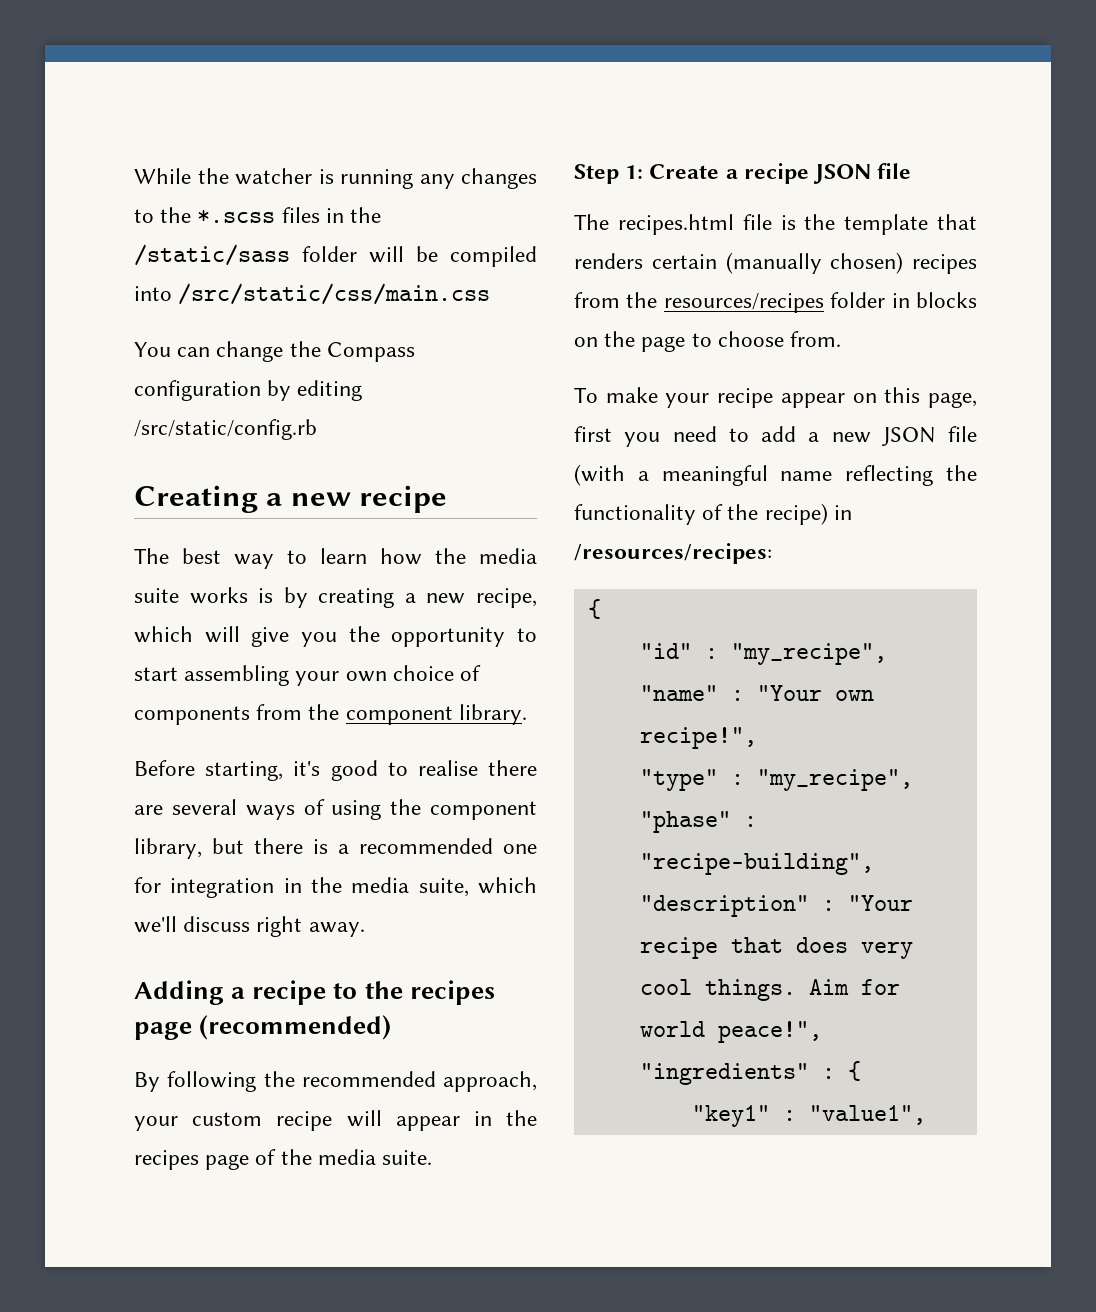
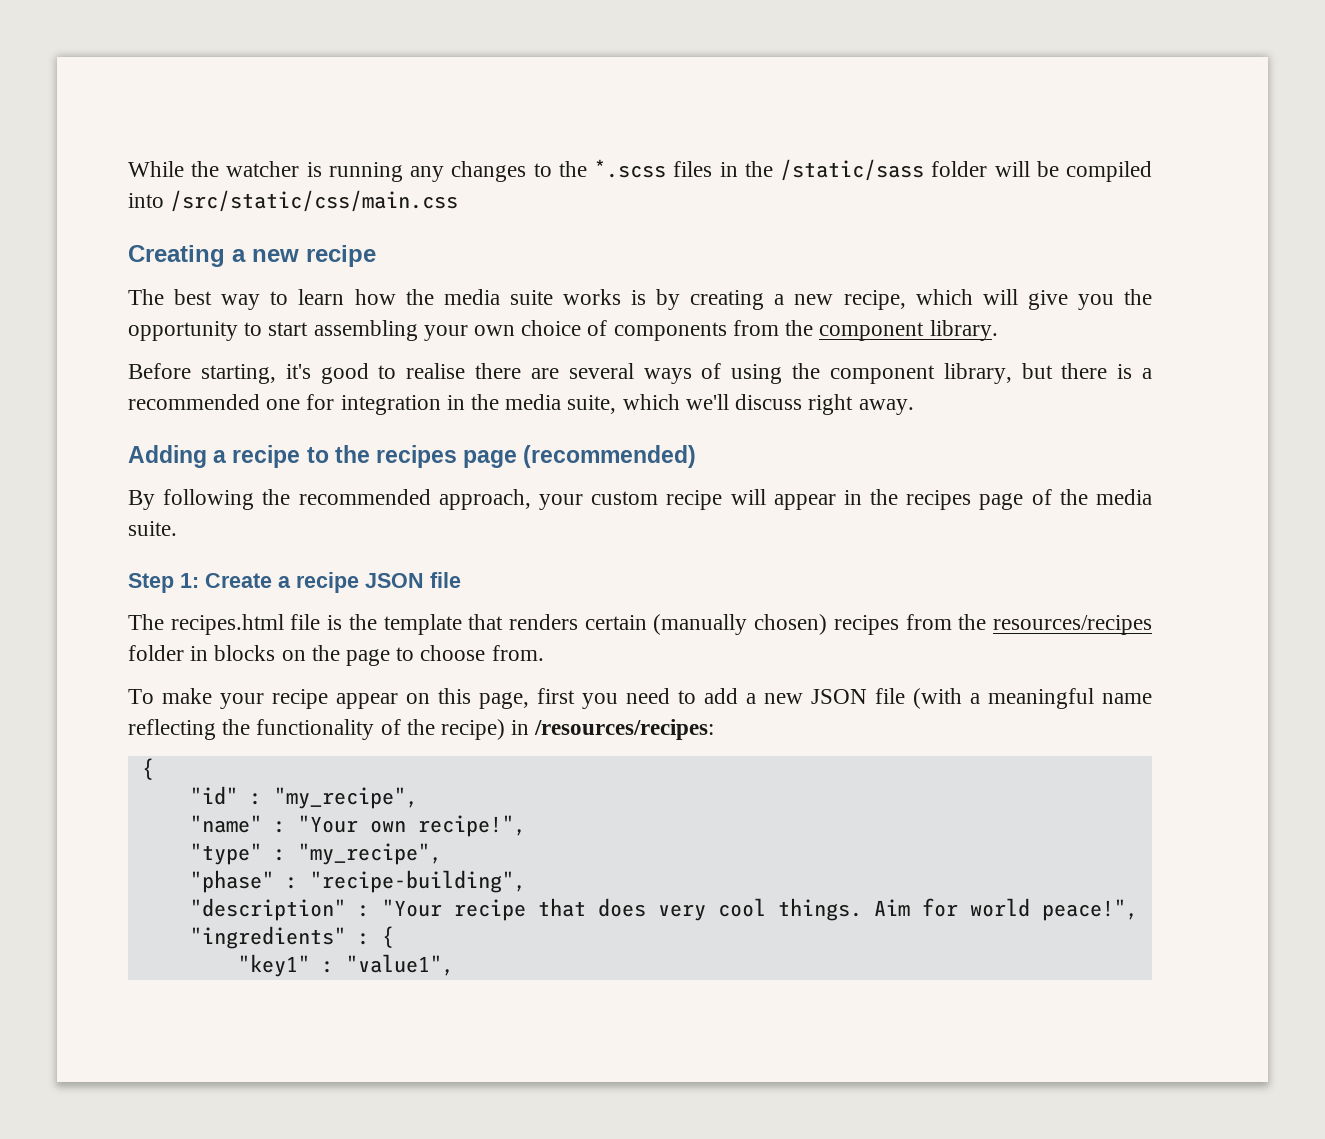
- You can change the Compass configuration by editing /src/static/config.rb

